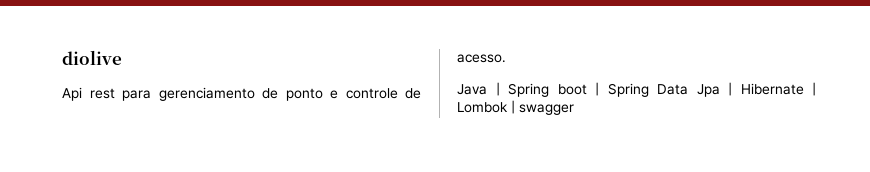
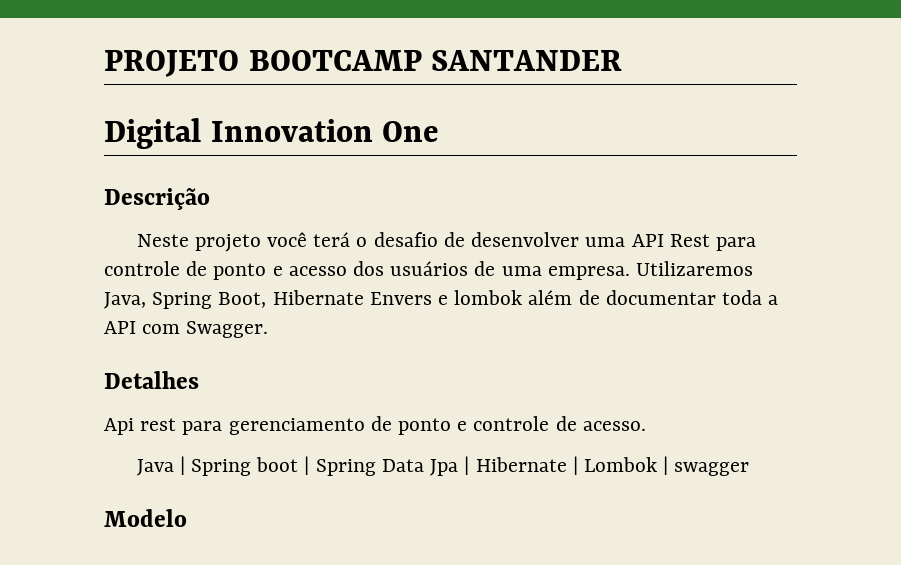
- diolive
+ PROJETO BOOTCAMP SANTANDER
+ Digital Innovation One
+ Descrição
+ Neste projeto você terá o desafio de desenvolver uma API Rest para controle de ponto e acesso dos usuários de uma empresa. Utilizaremos Java, Spring Boot, Hibernate Envers e lombok além de documentar toda a API com Swagger.
+ Detalhes
+ Modelo

